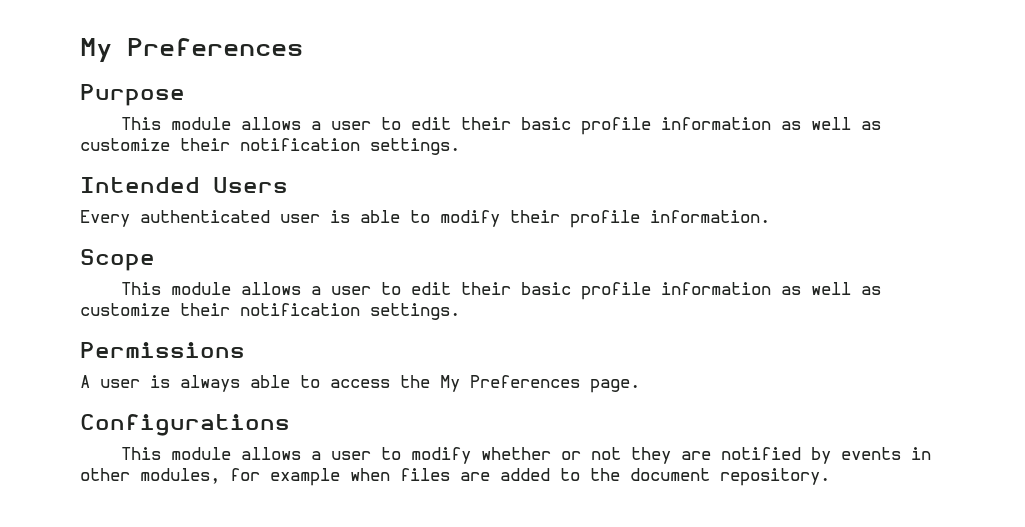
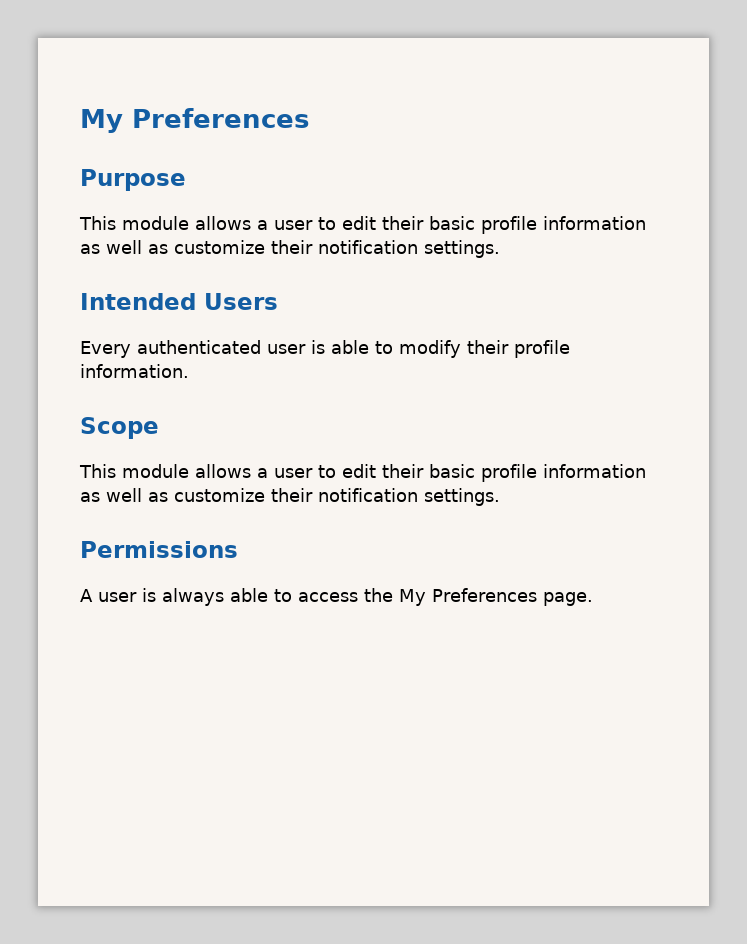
- Configurations
- This module allows a user to modify whether or not they are notified by events in other modules, for example when files are added to the document repository.

